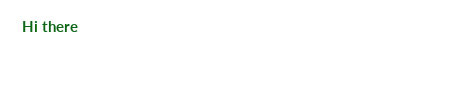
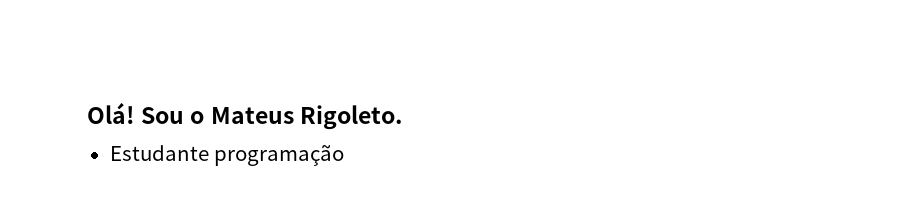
- Hi there
+ Olá! Sou o Mateus Rigoleto.
+ Estudante programação

